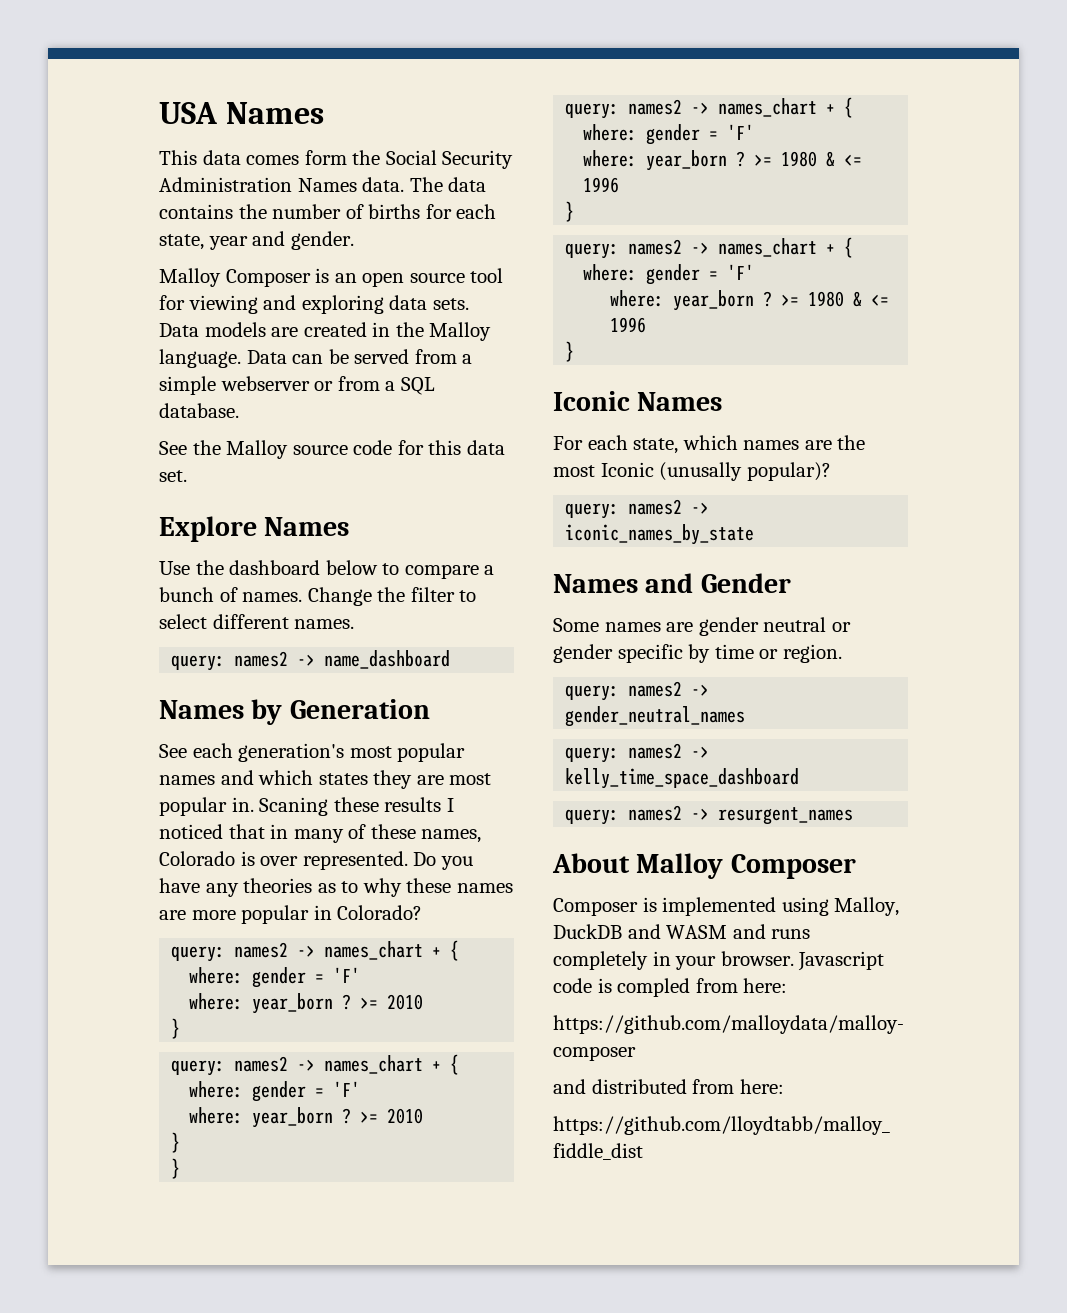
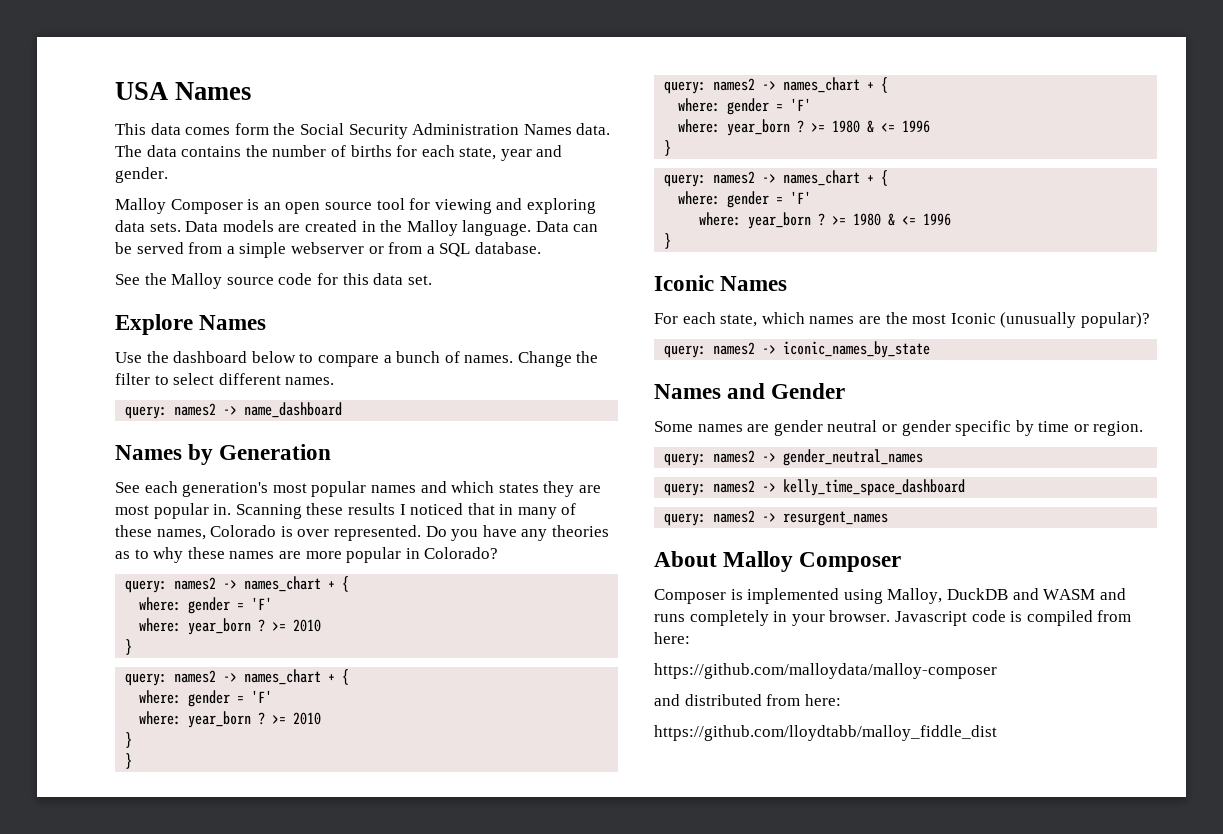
- Scaning these results I noticed that in many of these names, Colorado is over represented.
+ Scanning these results I noticed that in many of these names, Colorado is over represented.
- For each state, which names are the most Iconic (unusally popular)?
+ For each state, which names are the most Iconic (unusually popular)?
- Javascript code is compled from here:
+ Javascript code is compiled from here:

